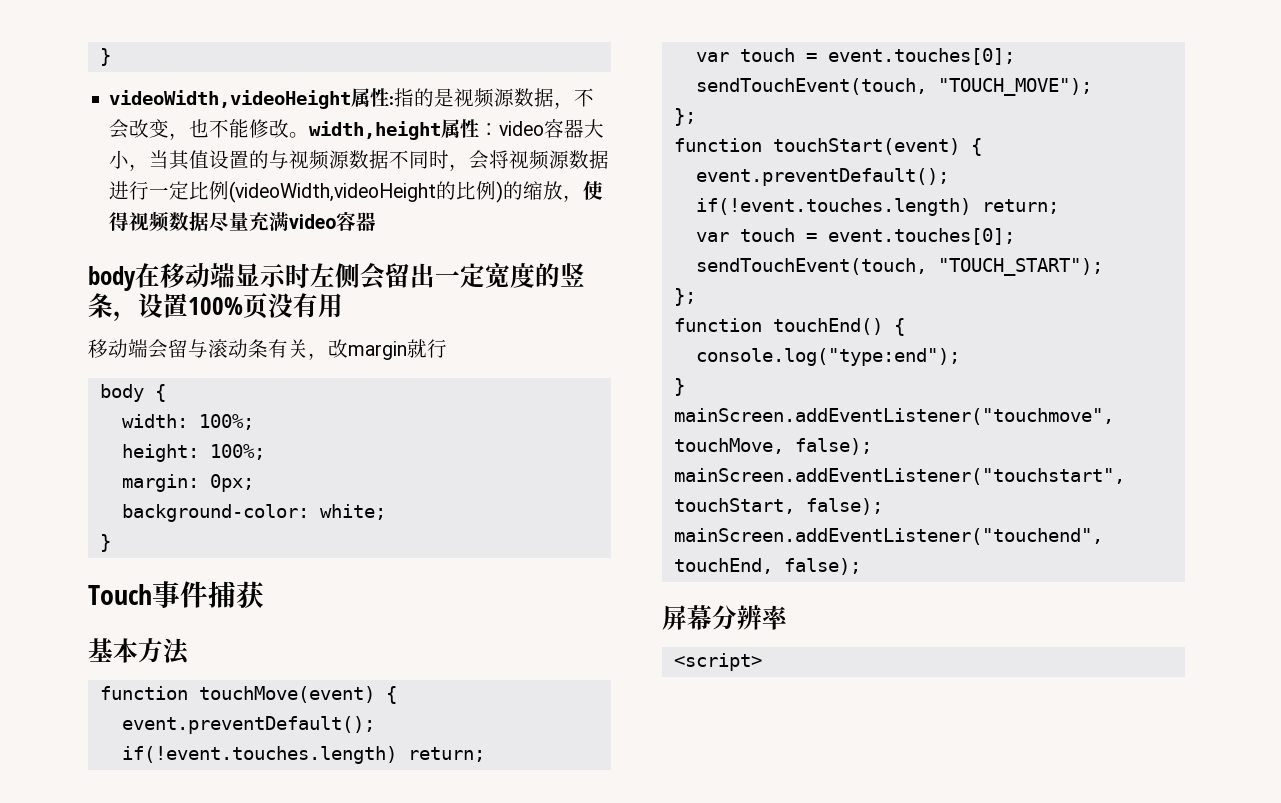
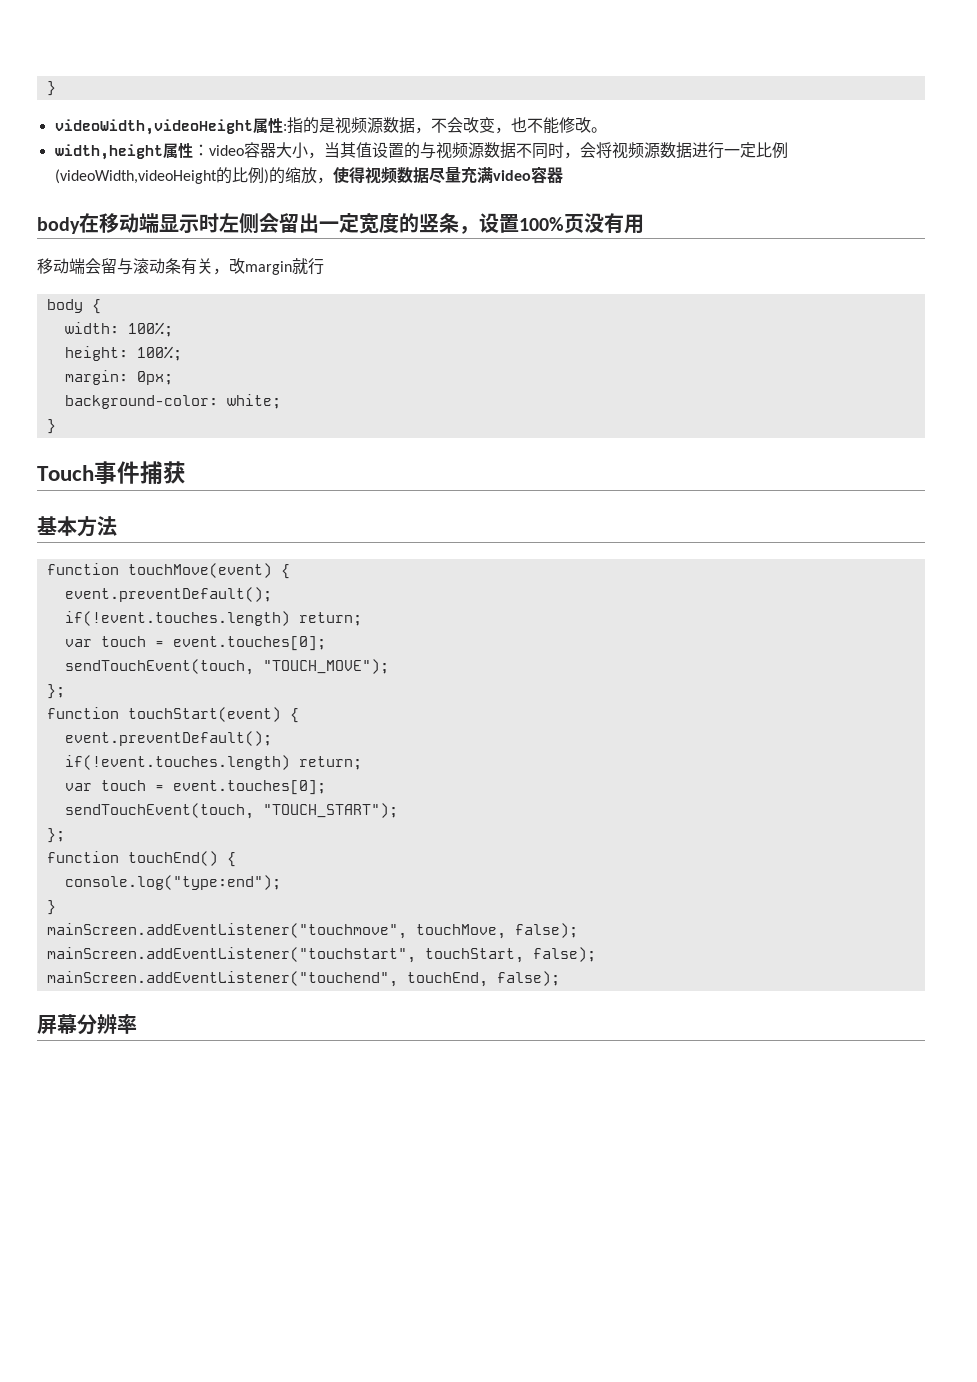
- videoWidth,videoHeight属性:指的是视频源数据，不会改变，也不能修改。width,height属性：video容器大小，当其值设置的与视频源数据不同时，会将视频源数据进行一定比例(videoWidth,videoHeight的比例)的缩放，使得视频数据尽量充满video容器
+ videoWidth,videoHeight属性:指的是视频源数据，不会改变，也不能修改。
+ width,height属性：video容器大小，当其值设置的与视频源数据不同时，会将视频源数据进行一定比例(videoWidth,videoHeight的比例)的缩放，使得视频数据尽量充满video容器
- <script>

